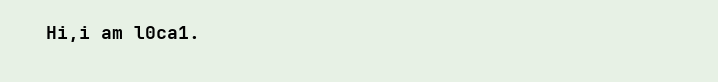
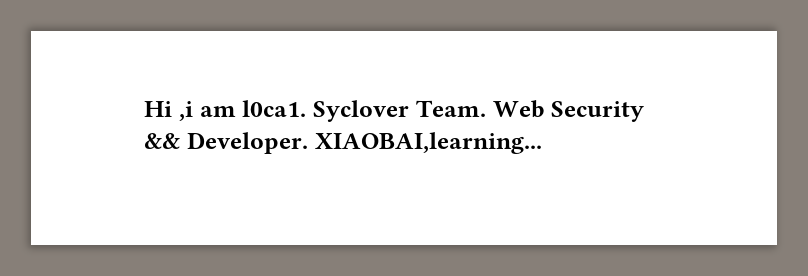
- Hi,i am l0ca1.
+ Hi ,i am l0ca1. Syclover Team. Web Security && Developer. XIAOBAI,learning...

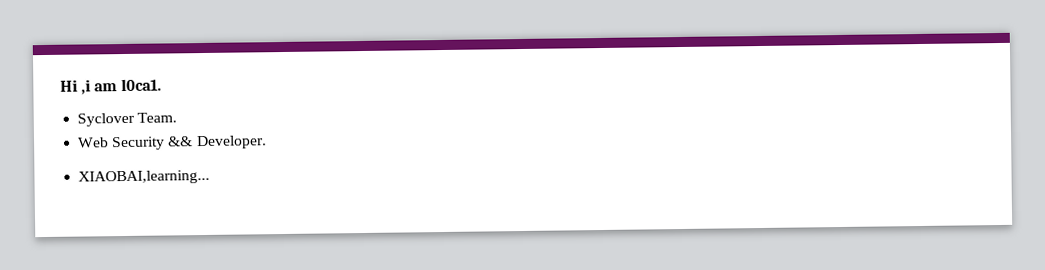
- Hi ,i am l0ca1. Syclover Team. Web Security && Developer. XIAOBAI,learning...
+ Hi ,i am l0ca1.
+ Syclover Team.
+ Web Security && Developer.
+ XIAOBAI,learning...

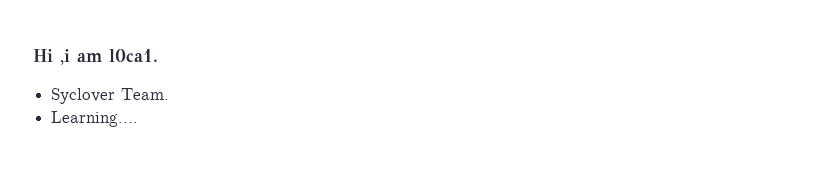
- Web Security && Developer.
- XIAOBAI,learning...
+ Learning....

